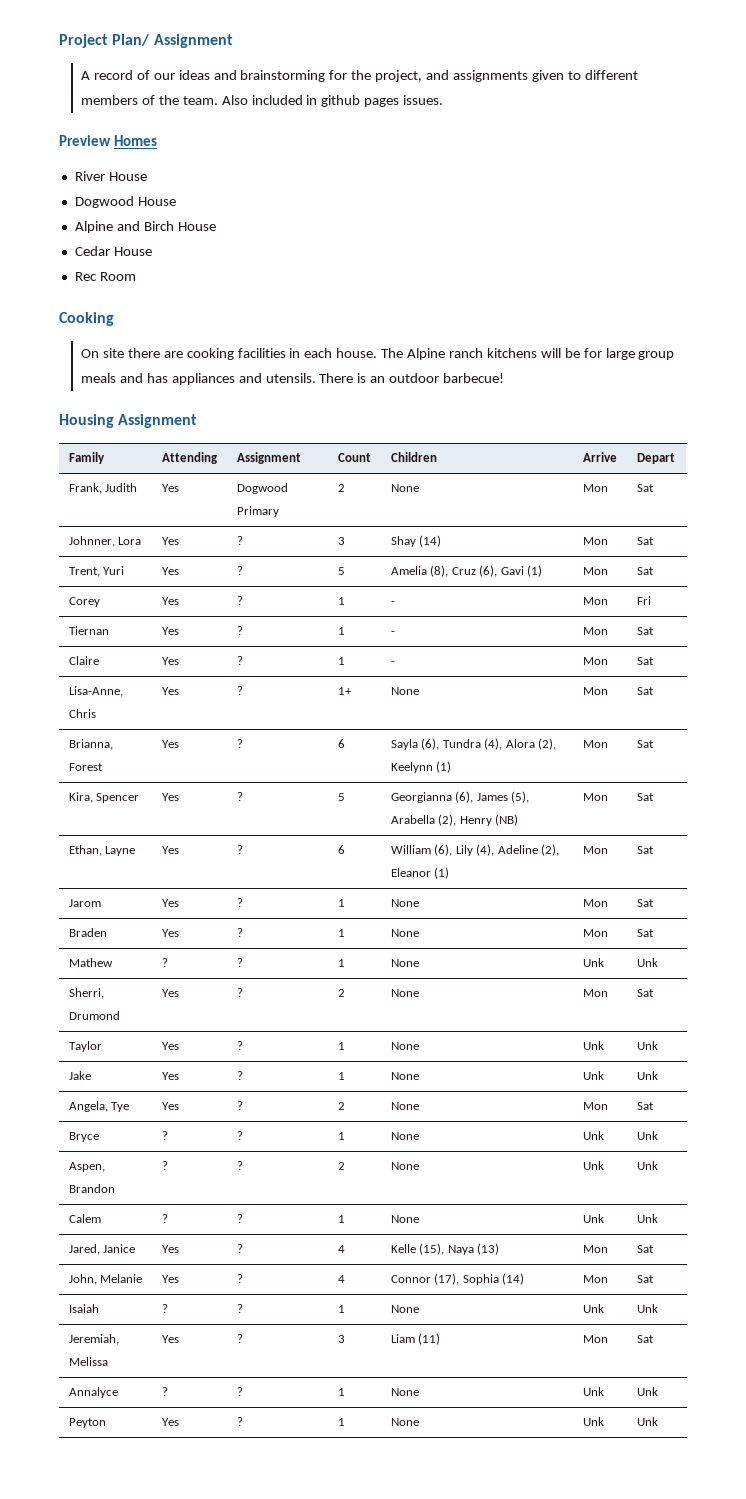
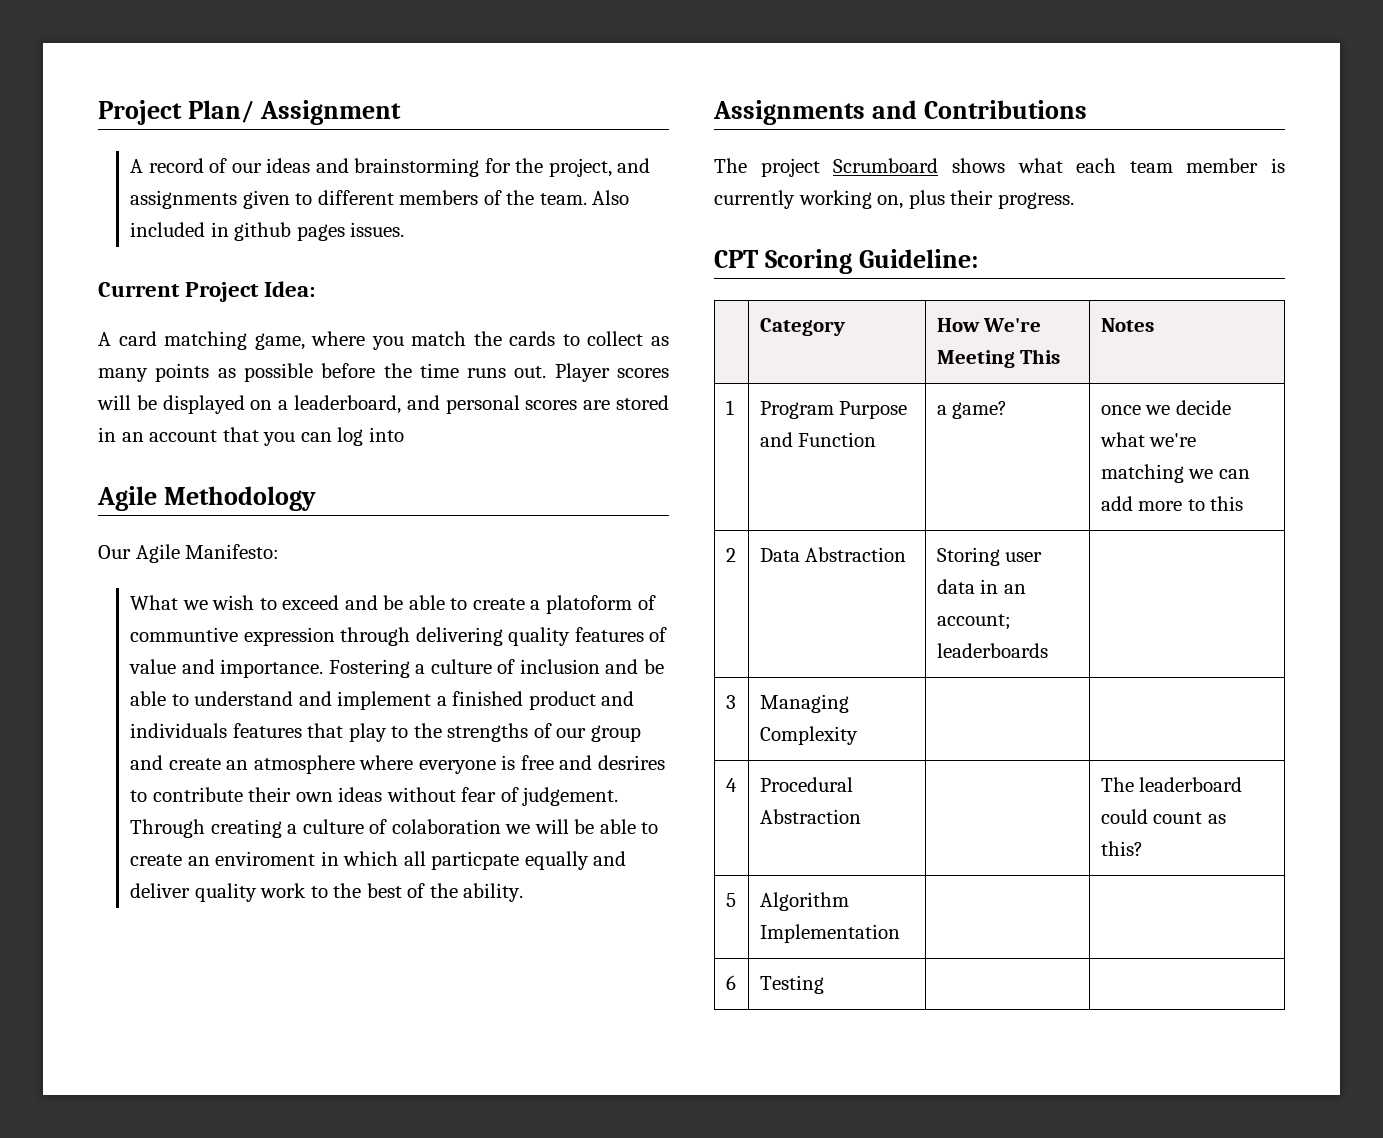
- Preview Homes
- River House
- Dogwood House
- Alpine and Birch House
- Cedar House
- Rec Room
- Cooking
- On site there are cooking facilities in each house. The Alpine ranch kitchens will be for large group meals and has appliances and utensils. There is an outdoor barbecue!
- Housing Assignment
- Family | Attending | Assignment | Count | Children | Arrive | Depart
- Frank, Judith | Yes | Dogwood Primary | 2 | None | Mon | Sat
- Johnner, Lora | Yes | ? | 3 | Shay (14) | Mon | Sat
- Trent, Yuri | Yes | ? | 5 | Amelia (8), Cruz (6), Gavi (1) | Mon | Sat
- Corey | Yes | ? | 1 | - | Mon | Fri
- Tiernan | Yes | ? | 1 | - | Mon | Sat
- Claire | Yes | ? | 1 | - | Mon | Sat
- Lisa-Anne, Chris | Yes | ? | 1+ | None | Mon | Sat
- Brianna, Forest | Yes | ? | 6 | Sayla (6), Tundra (4), Alora (2), Keelynn (1) | Mon | Sat
- Kira, Spencer | Yes | ? | 5 | Georgianna (6), James (5), Arabella (2), Henry (NB) | Mon | Sat
- Ethan, Layne | Yes | ? | 6 | William (6), Lily (4), Adeline (2), Eleanor (1) | Mon | Sat
- Jarom | Yes | ? | 1 | None | Mon | Sat
- Braden | Yes | ? | 1 | None | Mon | Sat
- Mathew | ? | ? | 1 | None | Unk | Unk
- Sherri, Drumond | Yes | ? | 2 | None | Mon | Sat
- Taylor | Yes | ? | 1 | None | Unk | Unk
- Jake | Yes | ? | 1 | None | Unk | Unk
- Angela, Tye | Yes | ? | 2 | None | Mon | Sat
- Bryce | ? | ? | 1 | None | Unk | Unk
- Aspen, Brandon | ? | ? | 2 | None | Unk | Unk
- Calem | ? | ? | 1 | None | Unk | Unk
- Jared, Janice | Yes | ? | 4 | Kelle (15), Naya (13) | Mon | Sat
- John, Melanie | Yes | ? | 4 | Connor (17), Sophia (14) | Mon | Sat
- Isaiah | ? | ? | 1 | None | Unk | Unk
- Jeremiah, Melissa | Yes | ? | 3 | Liam (11) | Mon | Sat
- Annalyce | ? | ? | 1 | None | Unk | Unk
- Peyton | Yes | ? | 1 | None | Unk | Unk
+ Current Project Idea:
+ A card matching game, where you match the cards to collect as many points as possible before the time runs out. Player scores will be displayed on a leaderboard, and personal scores are stored in an account that you can log into
+ Agile Methodology
+ Our Agile Manifesto:
+ What we wish to exceed and be able to create a platoform of communtive expression through delivering quality features of value and importance. Fostering a culture of inclusion and be able to understand and implement a finished product and individuals features that play to the strengths of our group and create an atmosphere where everyone is free and desrires to contribute their own ideas without fear of judgement. Through creating a culture of colaboration we will be able to create an enviroment in which all particpate equally and deliver quality work to the best of the ability.
+ Assignments and Contributions
+ The project Scrumboard shows what each team member is currently working on, plus their progress.
+ CPT Scoring Guideline:
+ | Category | How We're Meeting This | Notes
+ 1 | Program Purpose and Function | a game? | once we decide what we're matching we can add more to this
+ 2 | Data Abstraction | Storing user data in an account; leaderboards |
+ 3 | Managing Complexity | |
+ 4 | Procedural Abstraction | | The leaderboard could count as this?
+ 5 | Algorithm Implementation | |
+ 6 | Testing | |

